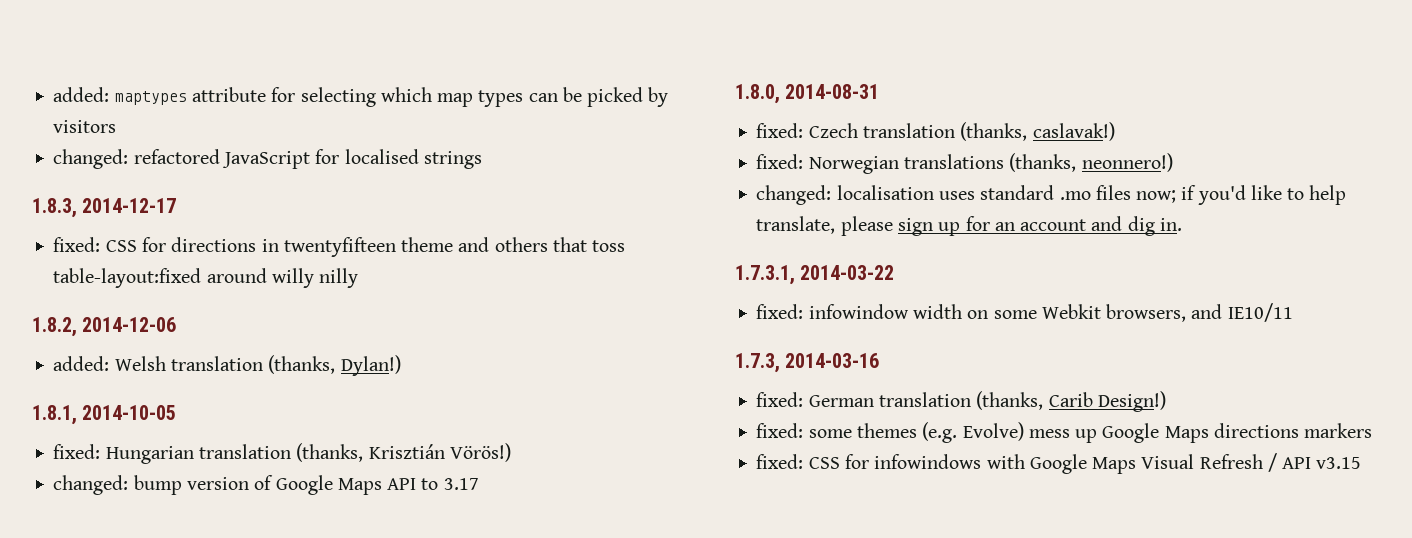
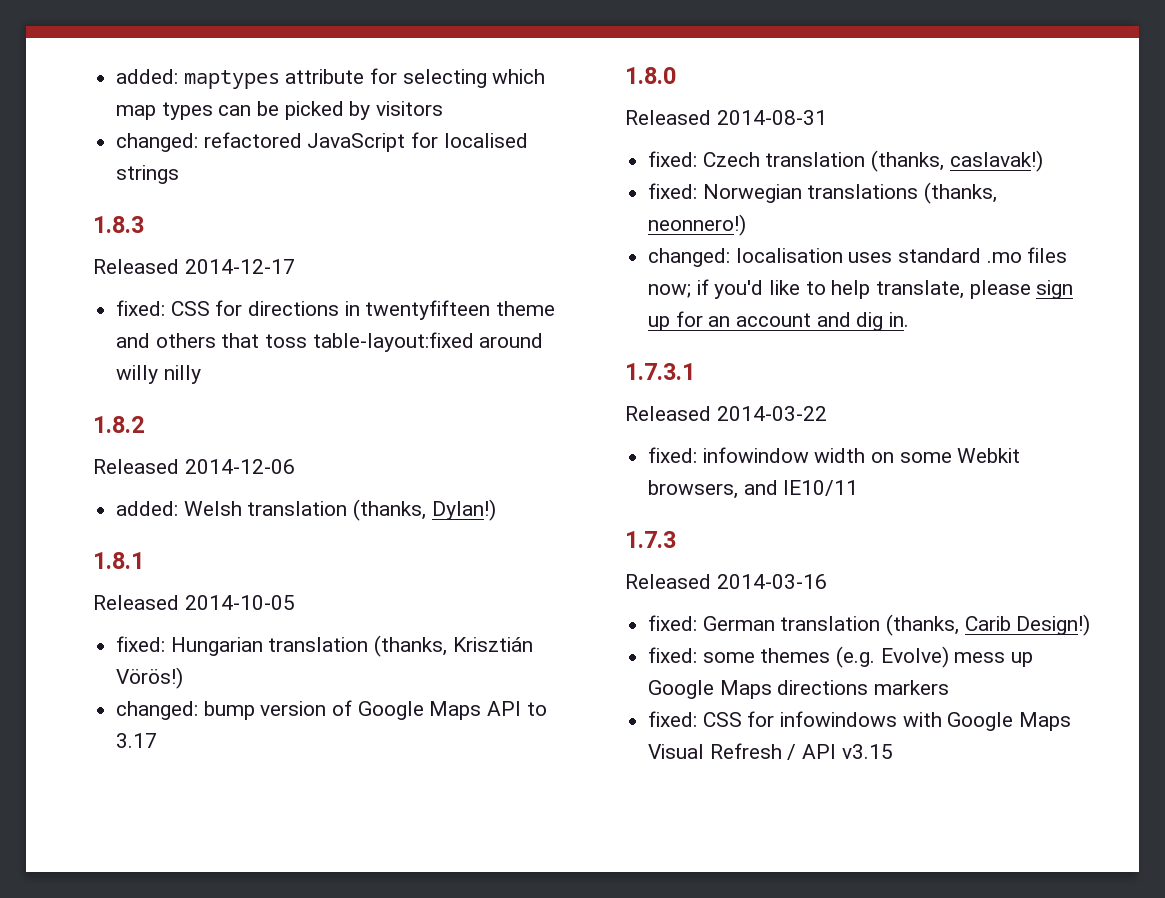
- 1.8.3, 2014-12-17
+ 1.8.3
+ Released 2014-12-17
- 1.8.2, 2014-12-06
+ 1.8.2
+ Released 2014-12-06
- 1.8.1, 2014-10-05
+ 1.8.1
+ Released 2014-10-05
- 1.8.0, 2014-08-31
+ 1.8.0
+ Released 2014-08-31
- 1.7.3.1, 2014-03-22
+ 1.7.3.1
+ Released 2014-03-22
- 1.7.3, 2014-03-16
+ 1.7.3
+ Released 2014-03-16

